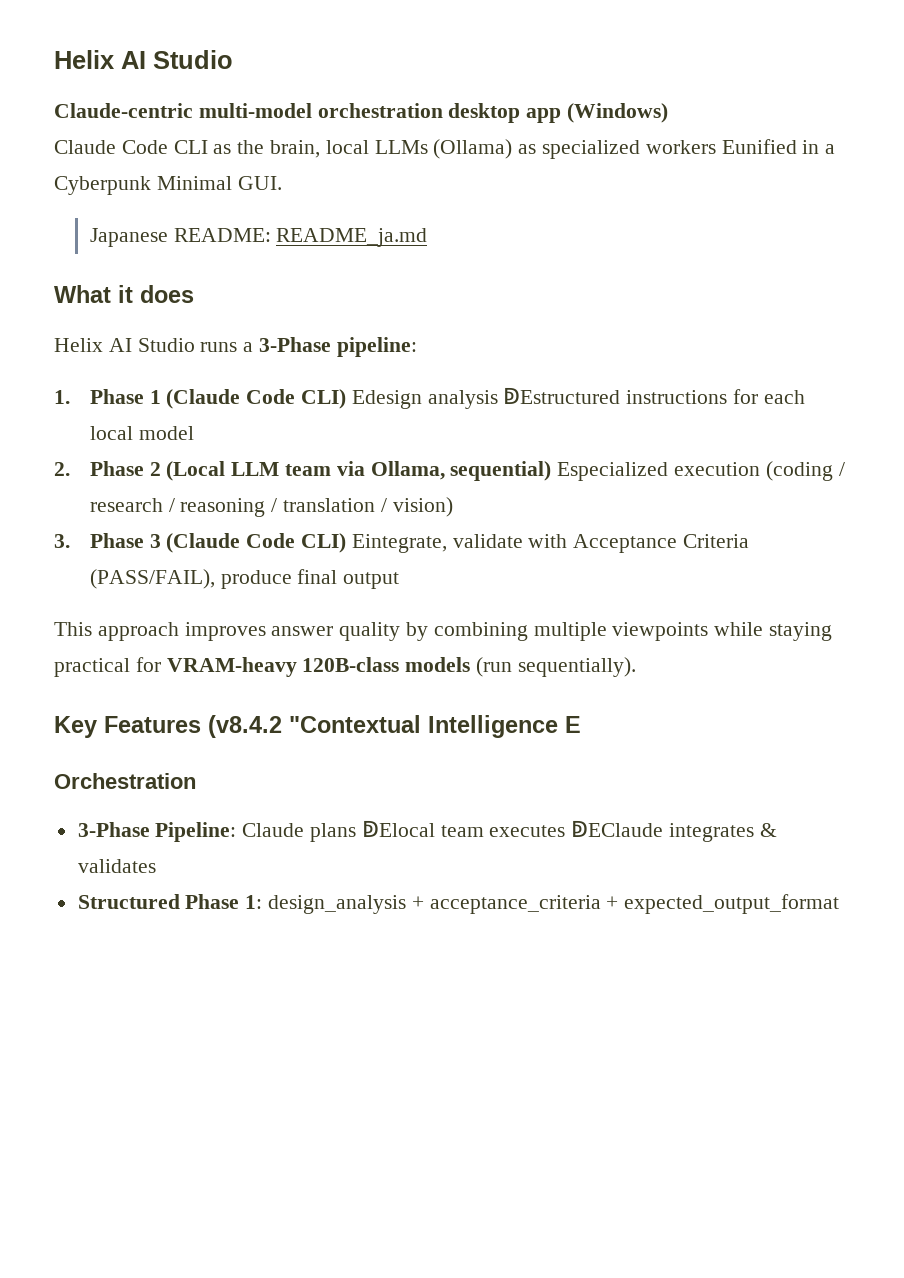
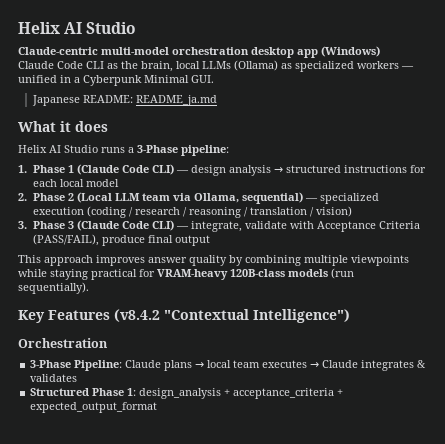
- Claude Code CLI as the brain, local LLMs (Ollama) as specialized workers Eunified in a Cyberpunk Minimal GUI.
+ Claude Code CLI as the brain, local LLMs (Ollama) as specialized workers — unified in a Cyberpunk Minimal GUI.
- 1. Phase 1 (Claude Code CLI) Edesign analysis ↁEstructured instructions for each local model
+ 1. Phase 1 (Claude Code CLI) — design analysis → structured instructions for each local model
- 2. Phase 2 (Local LLM team via Ollama, sequential) Especialized execution (coding / research / reasoning / translation / vision)
+ 2. Phase 2 (Local LLM team via Ollama, sequential) — specialized execution (coding / research / reasoning / translation / vision)
- 3. Phase 3 (Claude Code CLI) Eintegrate, validate with Acceptance Criteria (PASS/FAIL), produce final output
+ 3. Phase 3 (Claude Code CLI) — integrate, validate with Acceptance Criteria (PASS/FAIL), produce final output
- Key Features (v8.4.2 "Contextual Intelligence E
+ Key Features (v8.4.2 "Contextual Intelligence")
- 3-Phase Pipeline: Claude plans ↁElocal team executes ↁEClaude integrates & validates
+ 3-Phase Pipeline: Claude plans → local team executes → Claude integrates & validates

